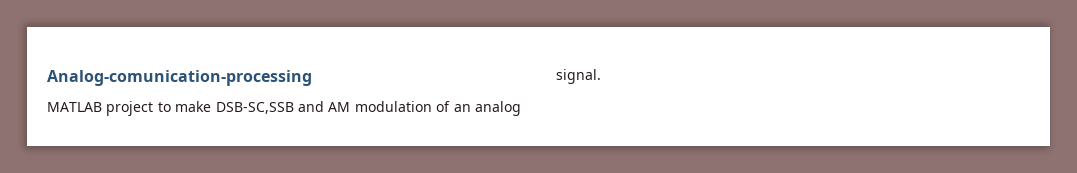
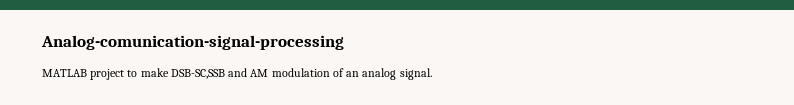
- Analog-comunication-processing
+ Analog-comunication-signal-processing

